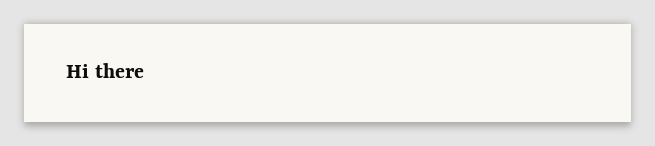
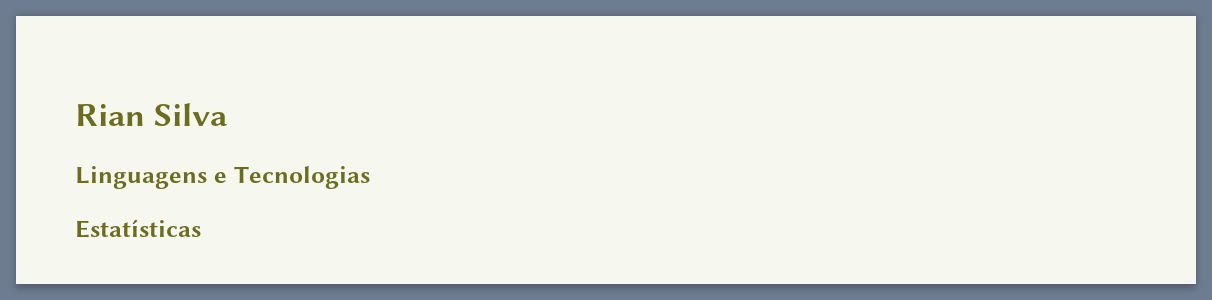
- Hi there
+ Rian Silva
+ Linguagens e Tecnologias
+ Estatísticas

